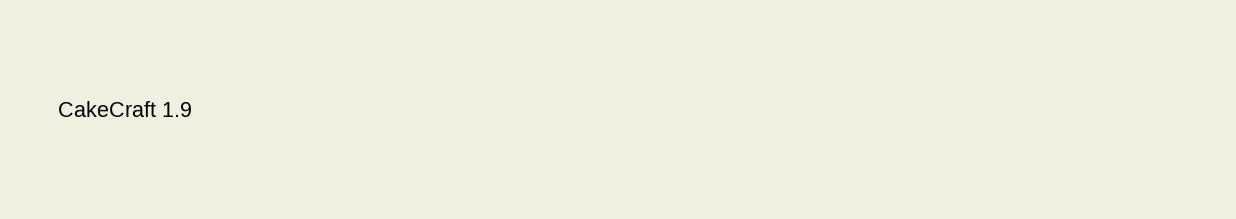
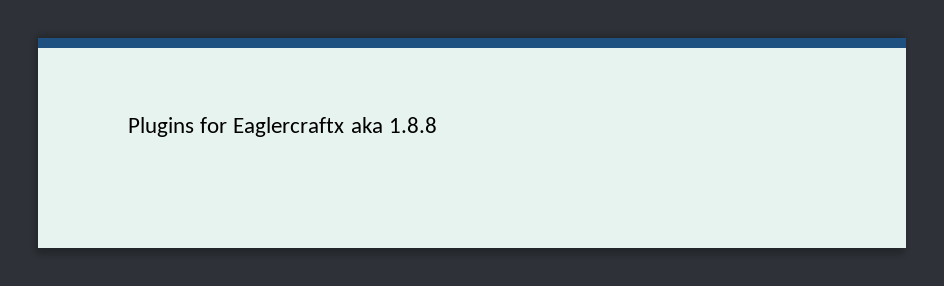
- CakeCraft 1.9
+ Plugins for Eaglercraftx aka 1.8.8

